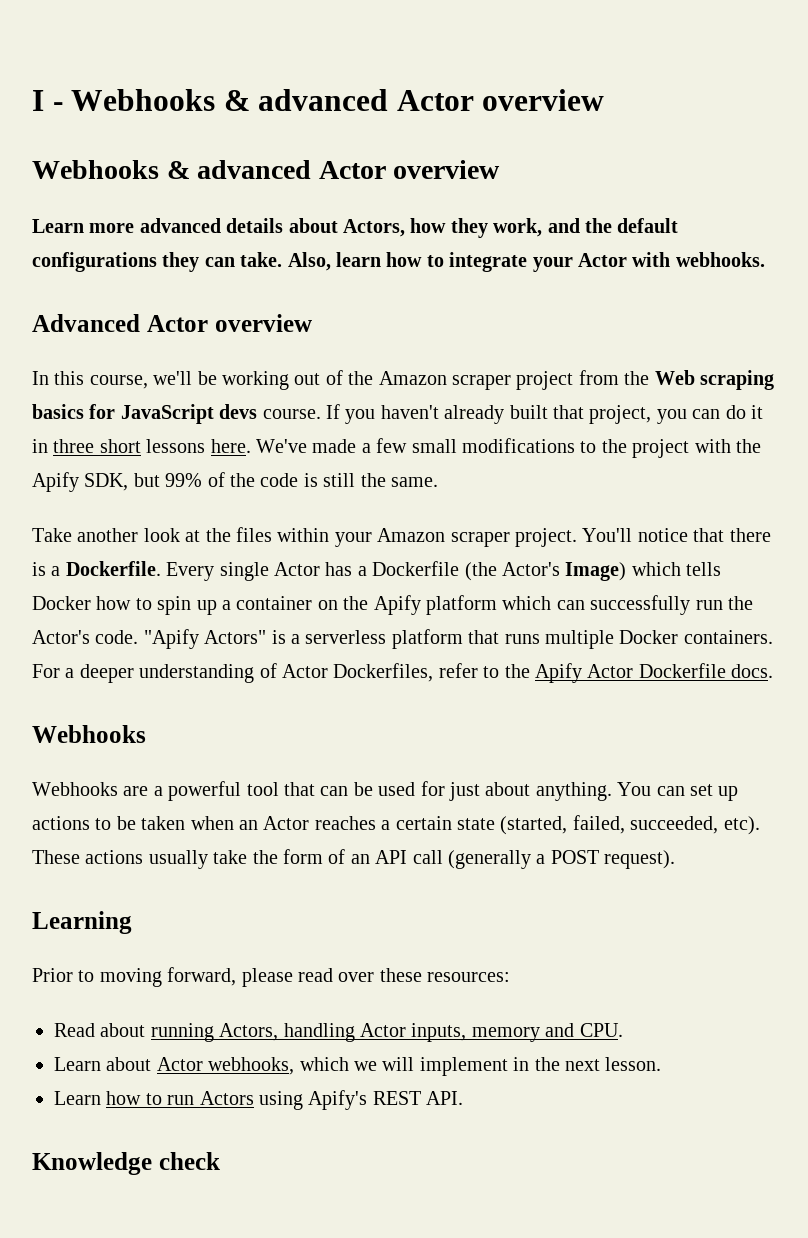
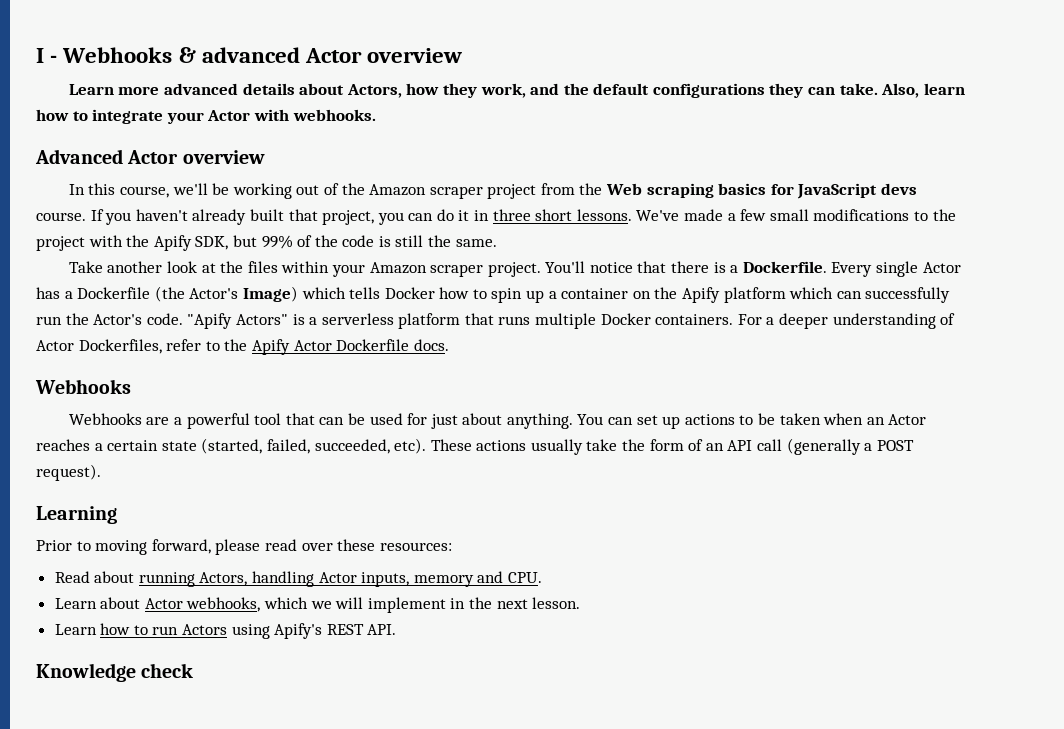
  I - Webhooks & advanced Actor overview
- Webhooks & advanced Actor overview
- If you haven't already built that project, you can do it in three short lessons here.
+ If you haven't already built that project, you can do it in three short lessons.

